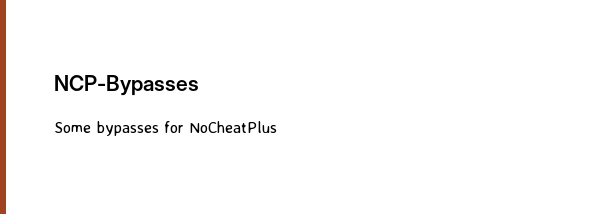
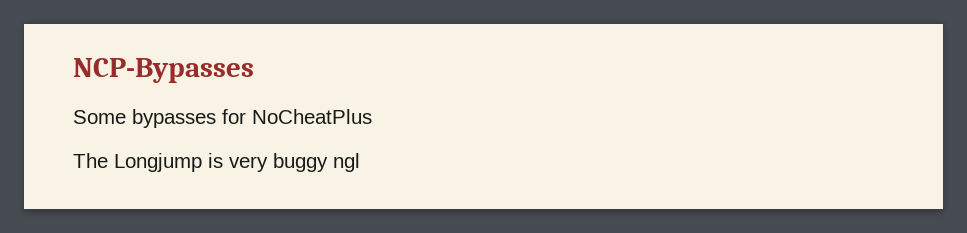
+ The Longjump is very buggy ngl

